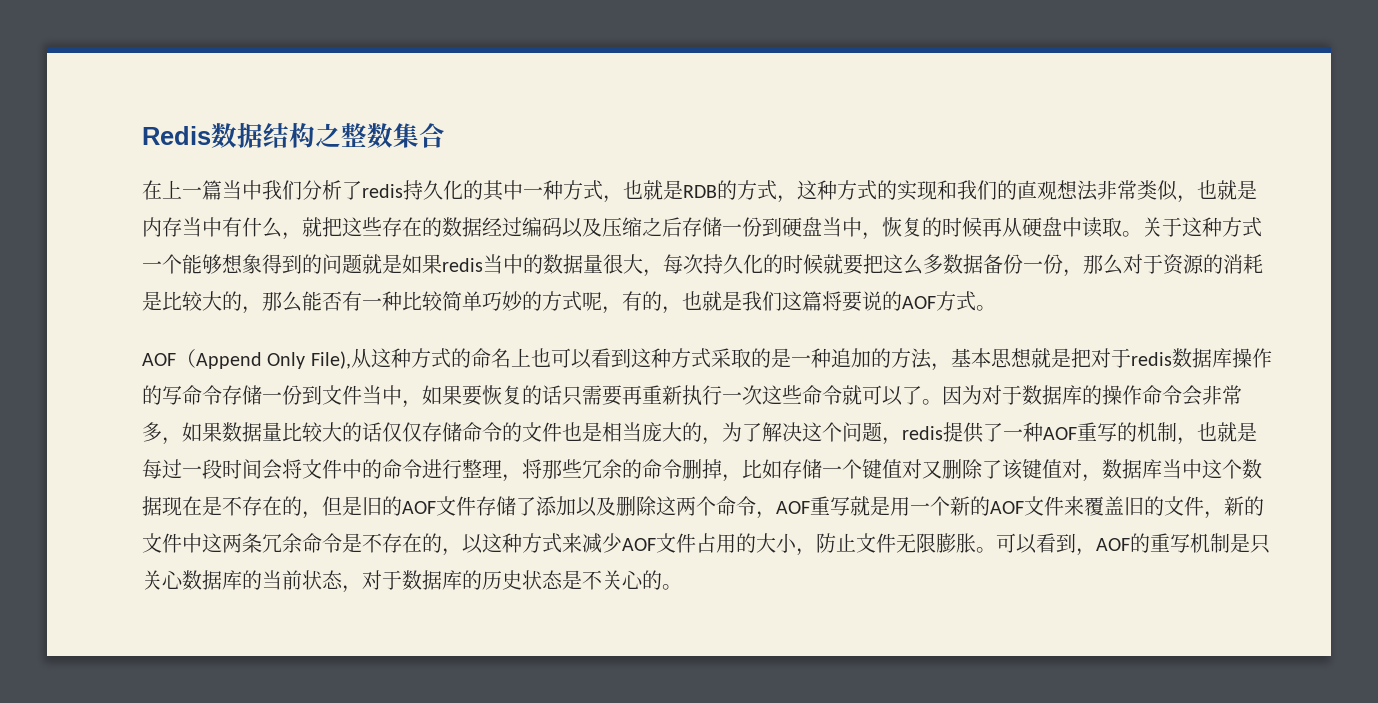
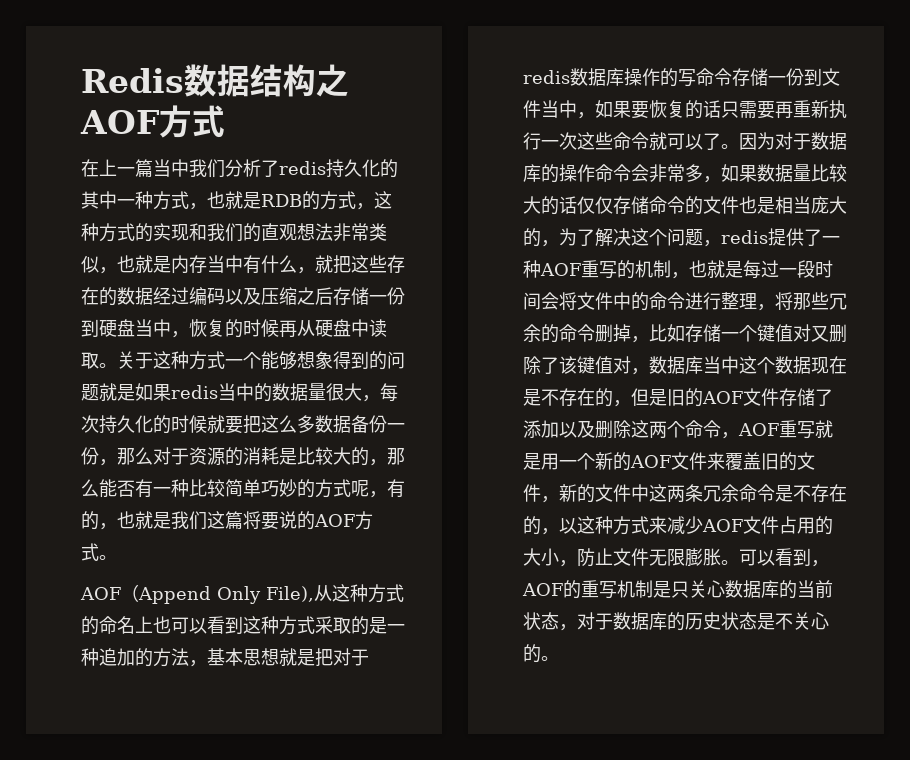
- Redis数据结构之整数集合
+ Redis数据结构之AOF方式

